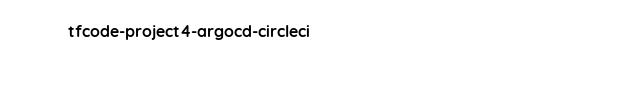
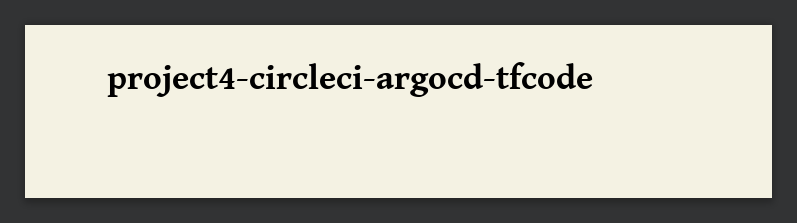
- tfcode-project4-argocd-circleci
+ project4-circleci-argocd-tfcode

